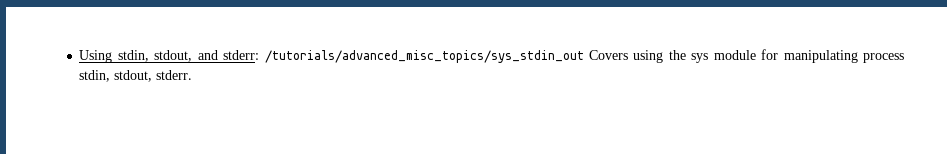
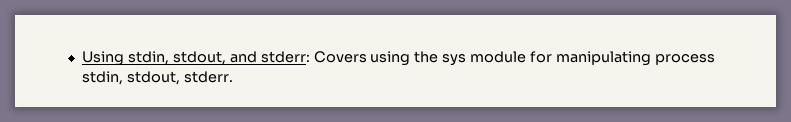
- Using stdin, stdout, and stderr: /tutorials/advanced_misc_topics/sys_stdin_out Covers using the sys module for manipulating process stdin, stdout, stderr.
+ Using stdin, stdout, and stderr: Covers using the sys module for manipulating process stdin, stdout, stderr.

